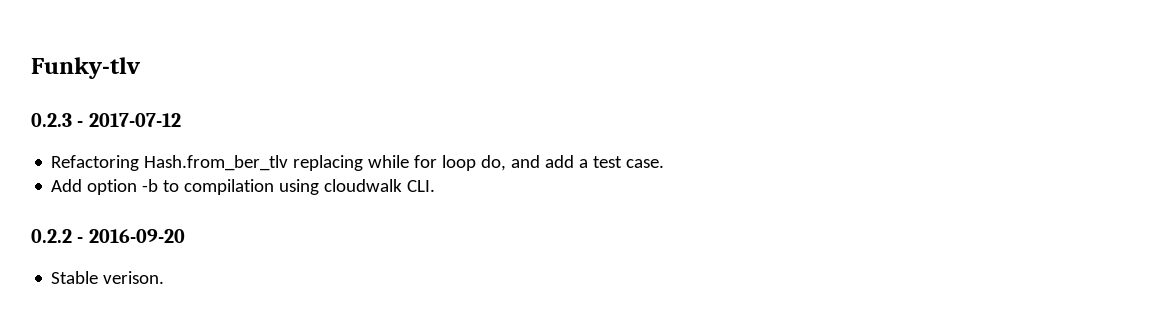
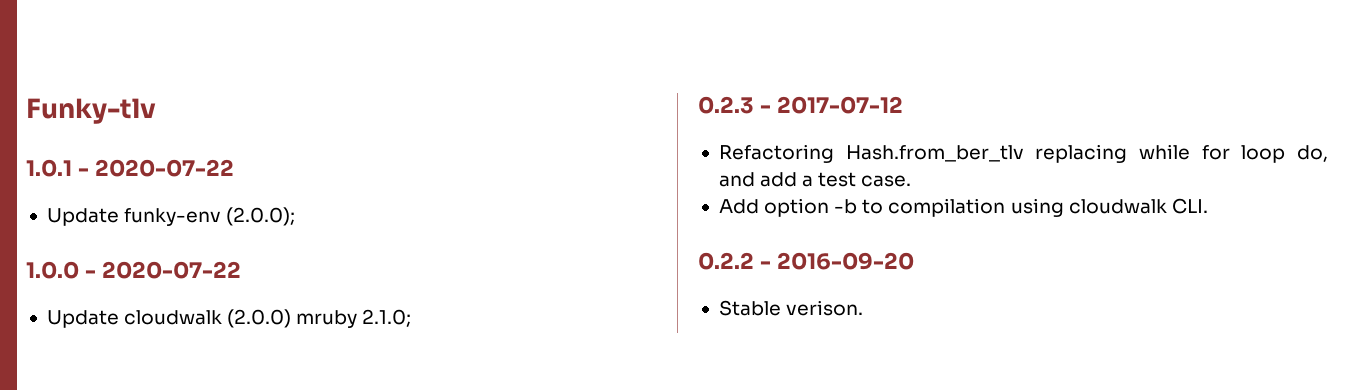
+ 1.0.1 - 2020-07-22
+ Update funky-env (2.0.0);
+ 1.0.0 - 2020-07-22
+ Update cloudwalk (2.0.0) mruby 2.1.0;

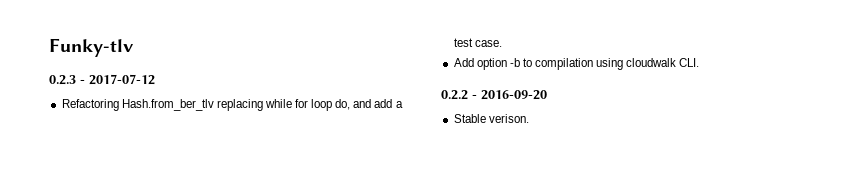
- 1.0.1 - 2020-07-22
- Update funky-env (2.0.0);
- 1.0.0 - 2020-07-22
- Update cloudwalk (2.0.0) mruby 2.1.0;

